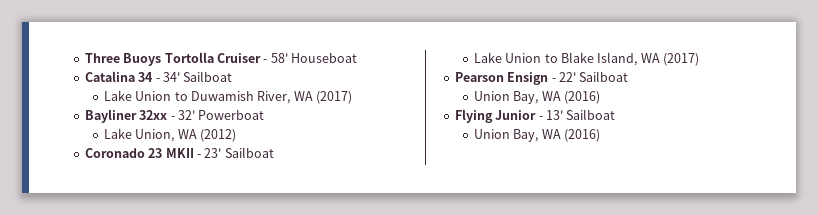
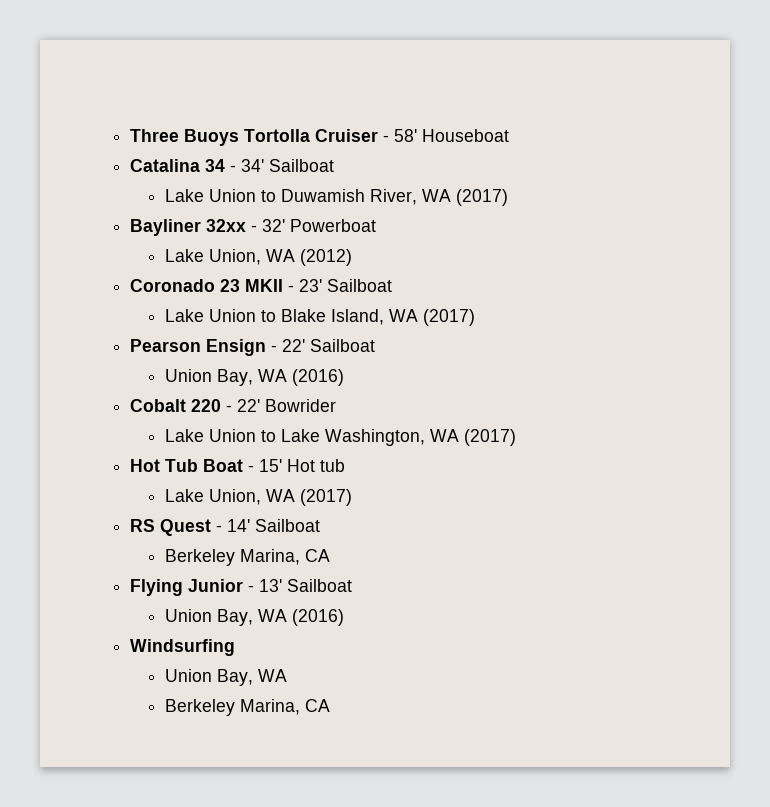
+ Cobalt 220 - 22' Bowrider
+ Lake Union to Lake Washington, WA (2017)
+ Hot Tub Boat - 15' Hot tub
+ Lake Union, WA (2017)
+ RS Quest - 14' Sailboat
+ Berkeley Marina, CA
+ Windsurfing
+ Union Bay, WA
+ Berkeley Marina, CA

